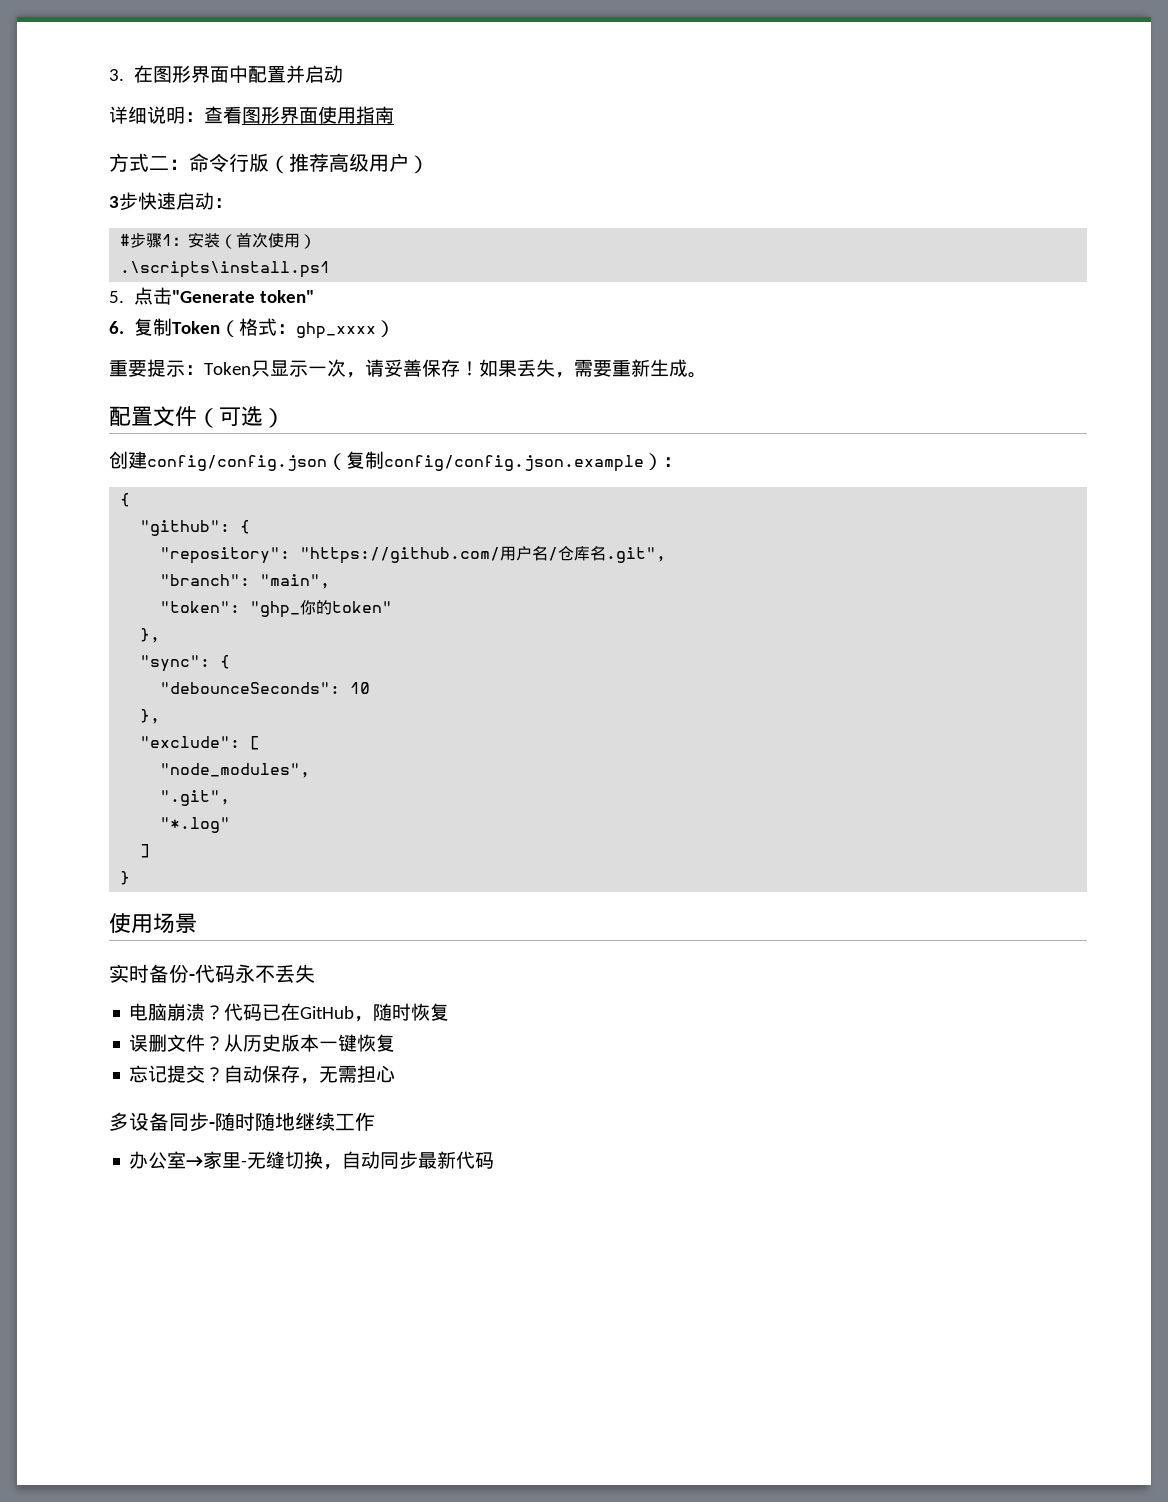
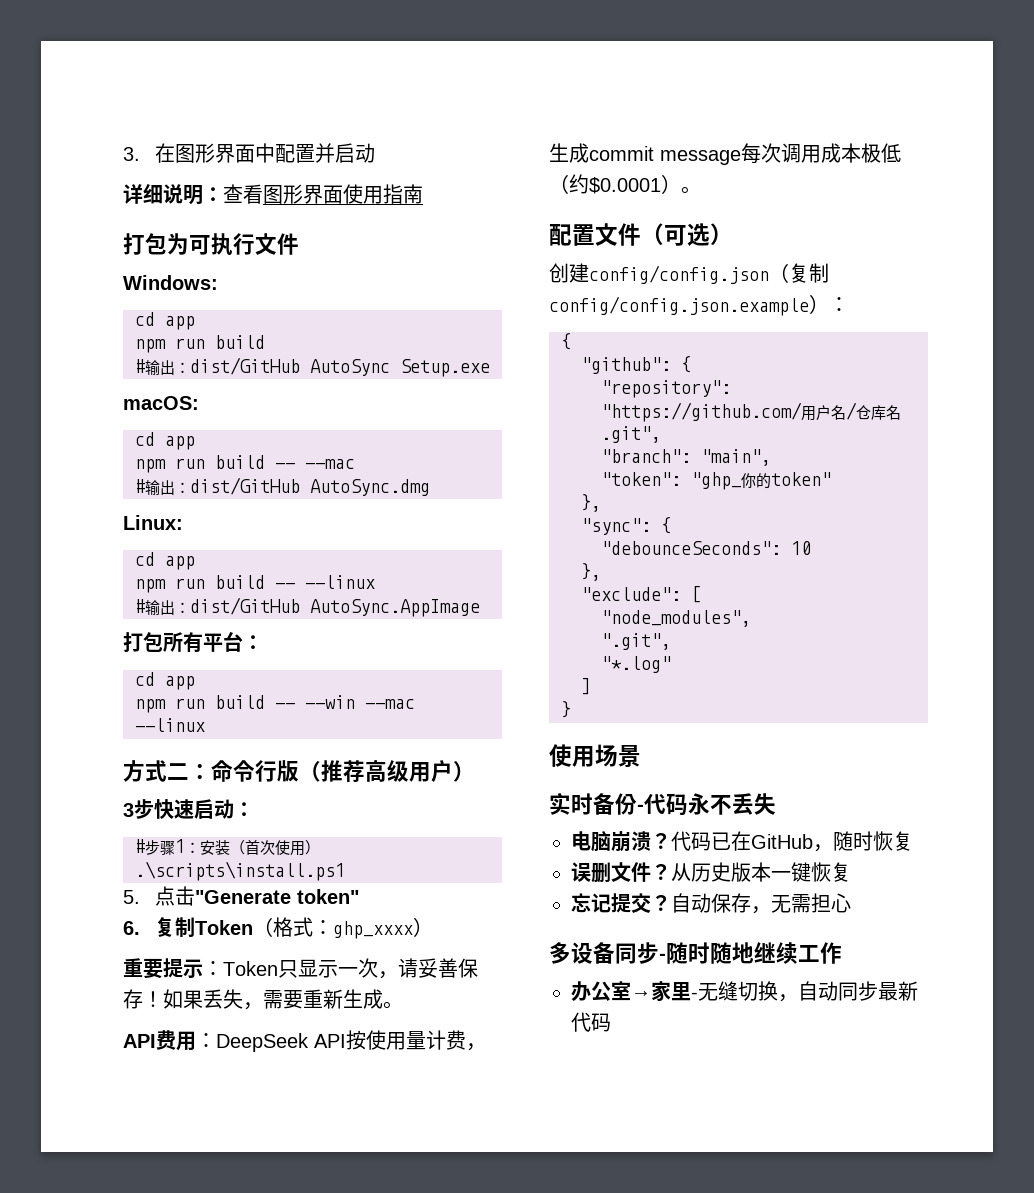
+ 打包为可执行文件
+ Windows:
+ cd app
+ npm run build
+ #输出：dist/GitHub AutoSync Setup.exe
+ macOS:
+ cd app
+ npm run build -- --mac
+ #输出：dist/GitHub AutoSync.dmg
+ Linux:
+ cd app
+ npm run build -- --linux
+ #输出：dist/GitHub AutoSync.AppImage
+ 打包所有平台：
+ cd app
+ npm run build -- --win --mac --linux
+ API费用：DeepSeek API按使用量计费，生成commit message每次调用成本极低（约$0.0001）。

